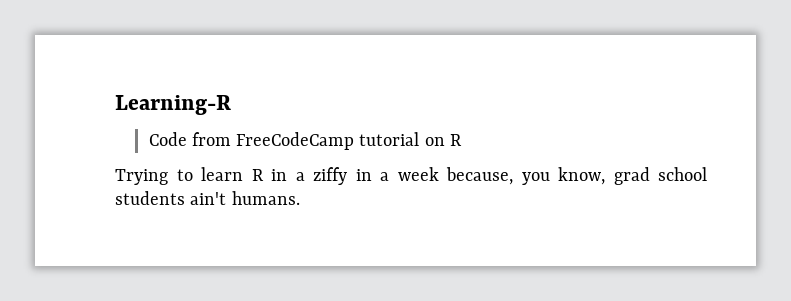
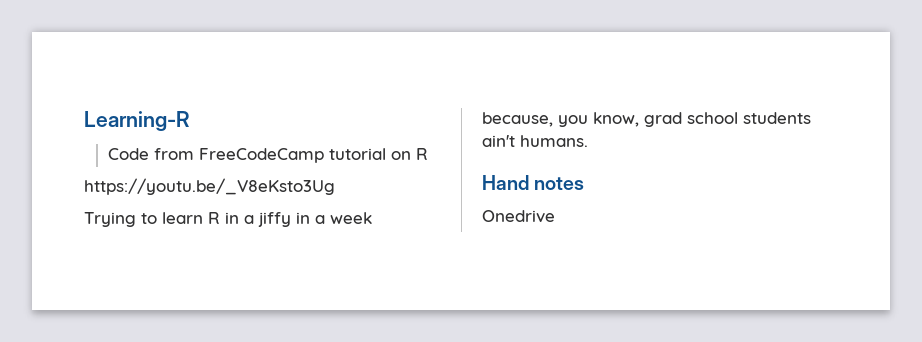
+ https://youtu.be/_V8eKsto3Ug
- Trying to learn R in a ziffy in a week because, you know, grad school students ain't humans.
+ Trying to learn R in a jiffy in a week because, you know, grad school students ain't humans.
+ Hand notes
+ Onedrive

